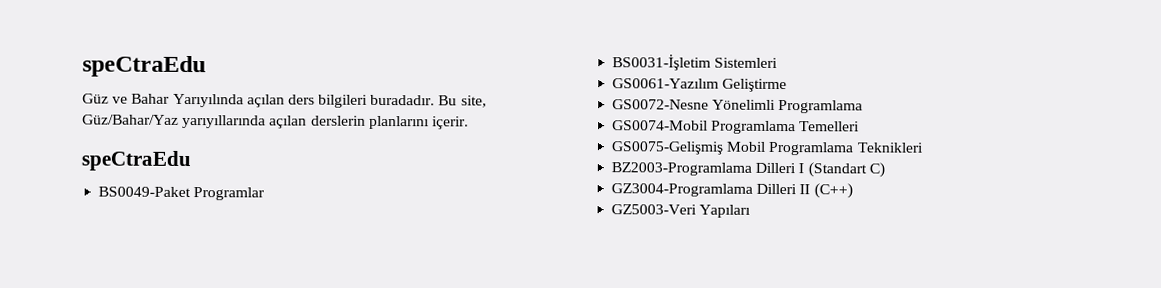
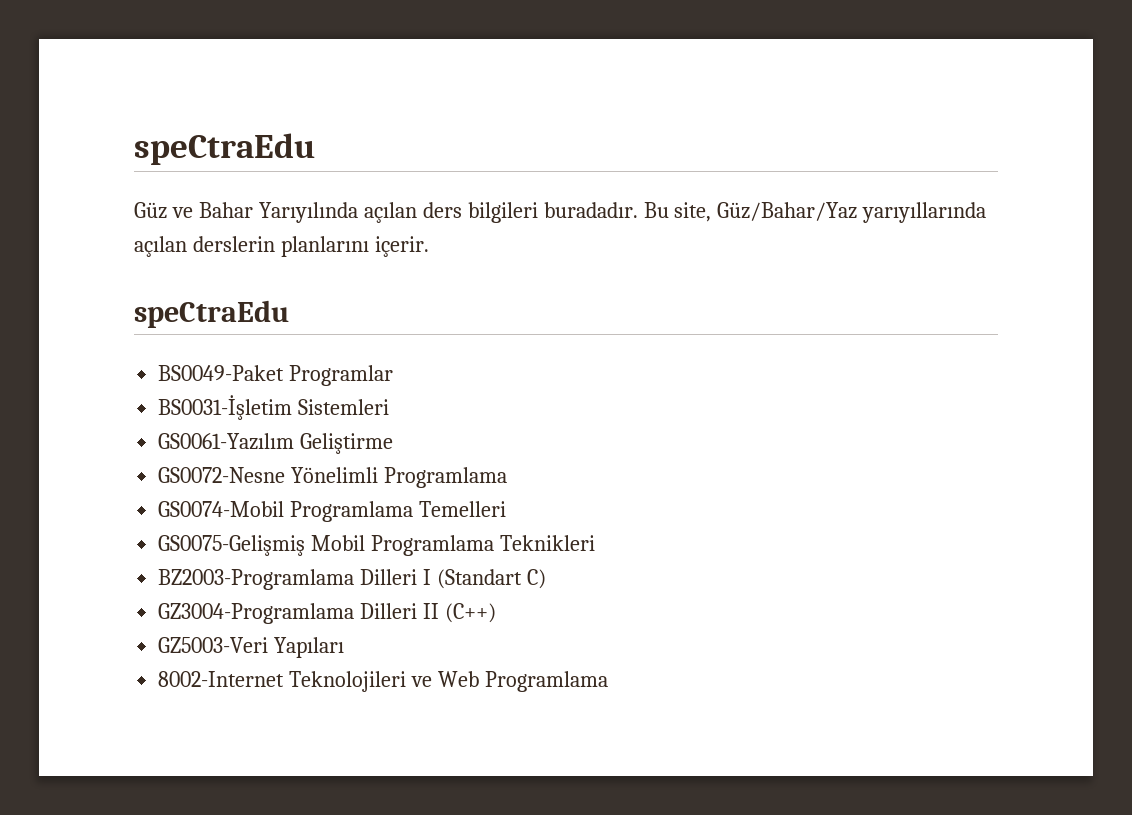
+ 8002-Internet Teknolojileri ve Web Programlama

